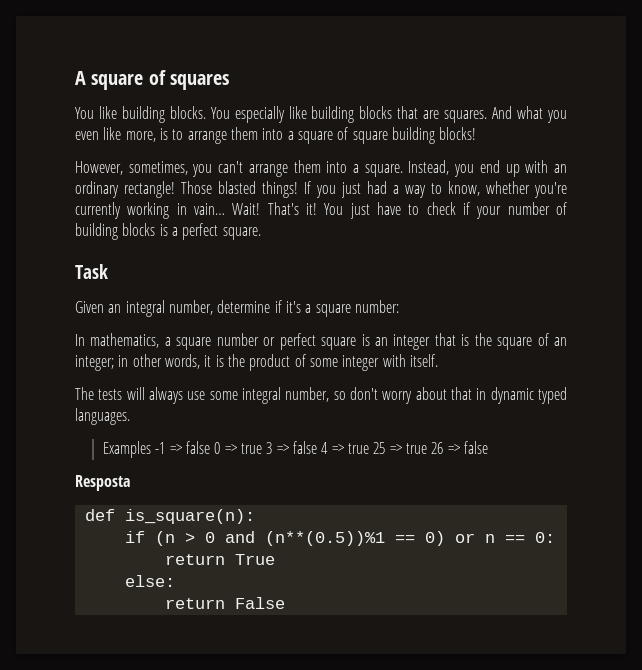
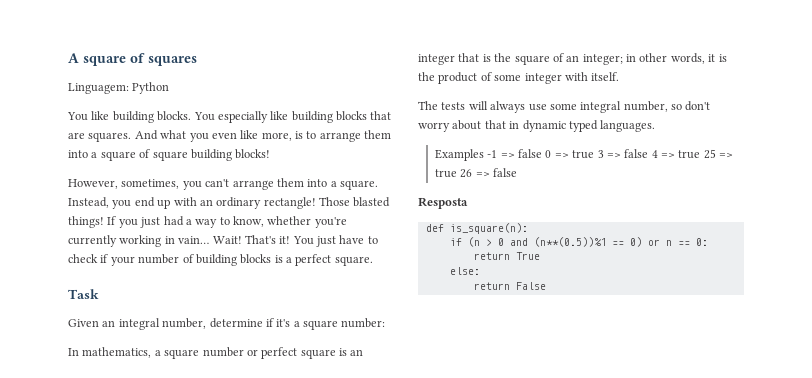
+ Linguagem: Python

